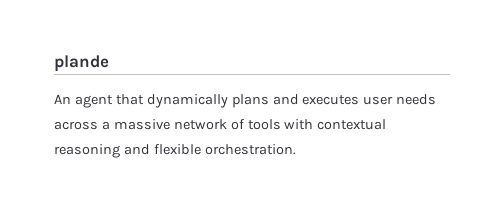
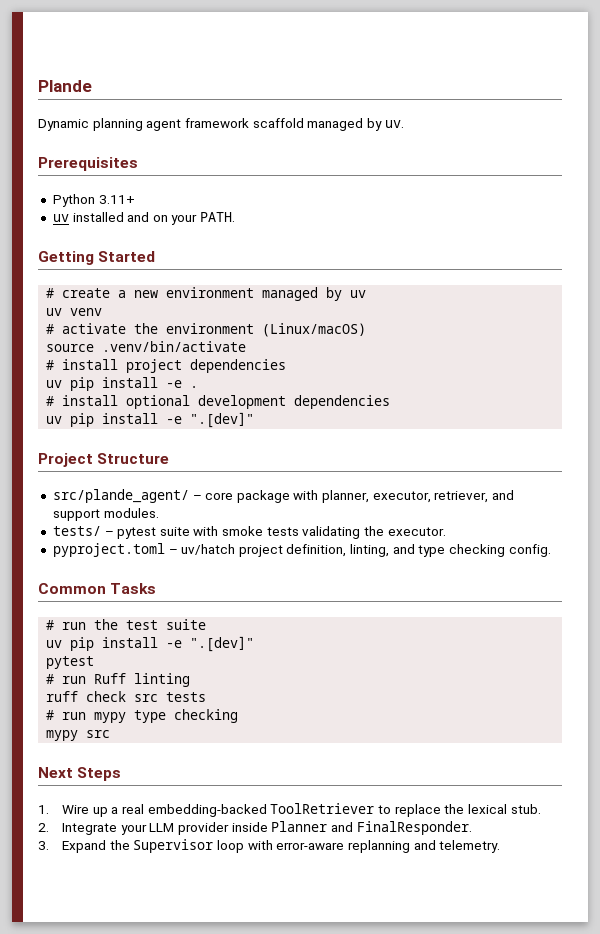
- plande
- An agent that dynamically plans and executes user needs across a massive network of tools with contextual reasoning and flexible orchestration.
+ Plande
+ Dynamic planning agent framework scaffold managed by uv.
+ Prerequisites
+ Python 3.11+
+ uv installed and on your PATH.
+ Getting Started
+ # create a new environment managed by uv
+ uv venv
+ # activate the environment (Linux/macOS)
+ source .venv/bin/activate
+ # install project dependencies
+ uv pip install -e .
+ # install optional development dependencies
+ uv pip install -e ".[dev]"
+ Project Structure
+ src/plande_agent/ – core package with planner, executor, retriever, and support modules.
+ tests/ – pytest suite with smoke tests validating the executor.
+ pyproject.toml – uv/hatch project definition, linting, and type checking config.
+ Common Tasks
+ # run the test suite
+ uv pip install -e ".[dev]"
+ pytest
+ # run Ruff linting
+ ruff check src tests
+ # run mypy type checking
+ mypy src
+ Next Steps
+ 1. Wire up a real embedding-backed ToolRetriever to replace the lexical stub.
+ 2. Integrate your LLM provider inside Planner and FinalResponder.
+ 3. Expand the Supervisor loop with error-aware replanning and telemetry.

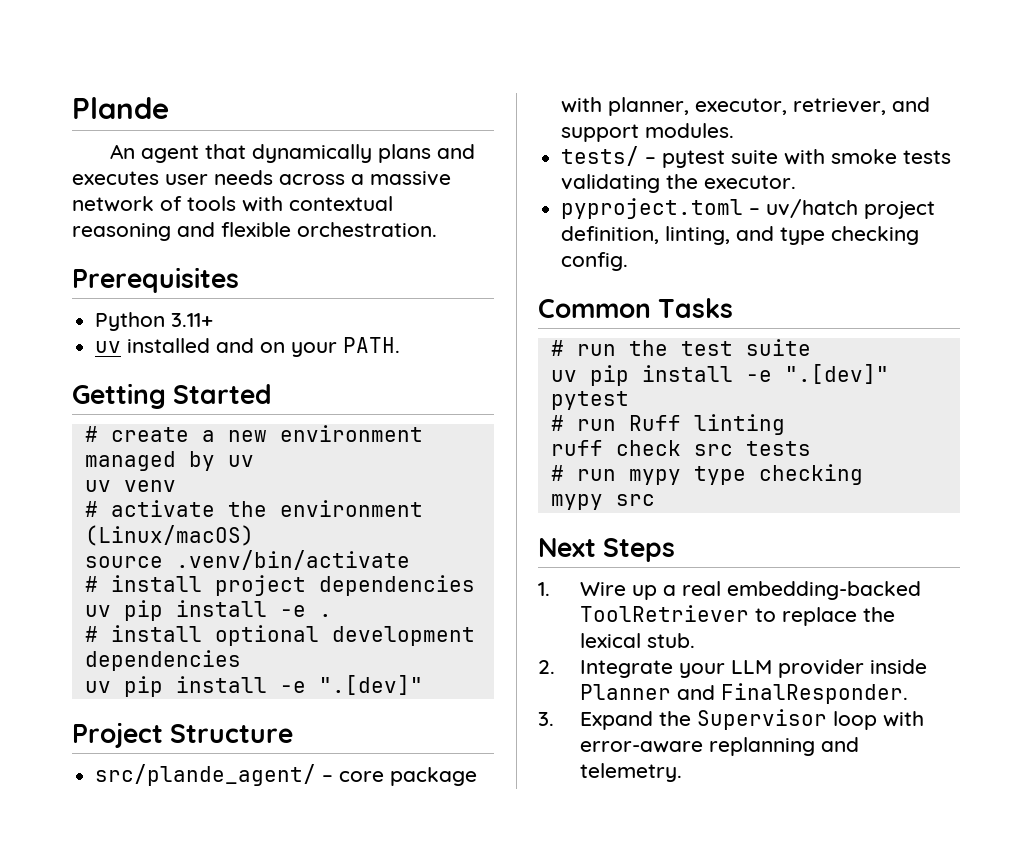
- Dynamic planning agent framework scaffold managed by uv.
+ An agent that dynamically plans and executes user needs across a massive network of tools with contextual reasoning and flexible orchestration.

